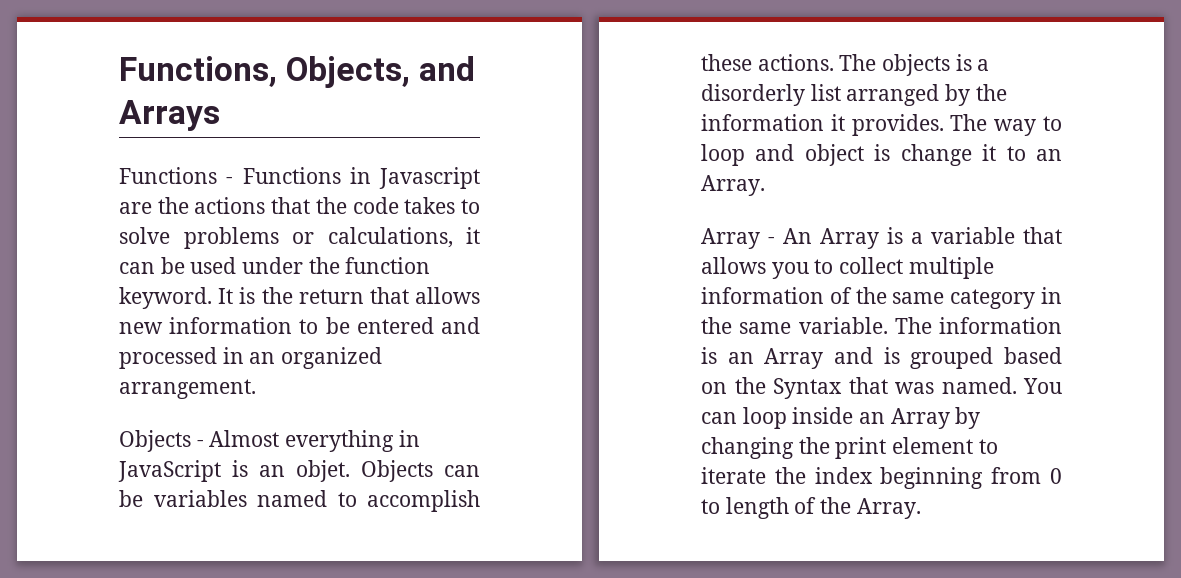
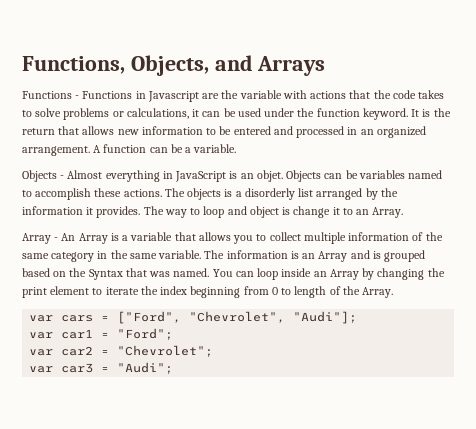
- Functions - Functions in Javascript are the actions that the code takes to solve problems or calculations, it can be used under the function keyword.
+ Functions - Functions in Javascript are the variable with actions that the code takes to solve problems or calculations, it can be used under the function keyword.
+ A function can be a variable.
+ var cars = ["Ford", "Chevrolet", "Audi"];
+ var car1 = "Ford";
+ var car2 = "Chevrolet";
+ var car3 = "Audi";

